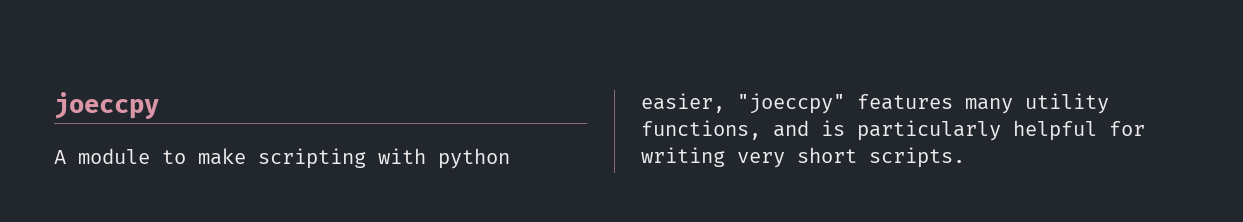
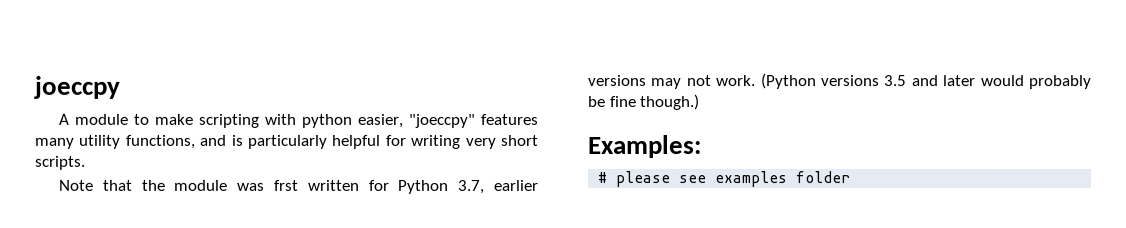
+ Note that the module was frst written for Python 3.7, earlier versions may not work. (Python versions 3.5 and later would probably be fine though.)
+ Examples:
+ # please see examples folder

